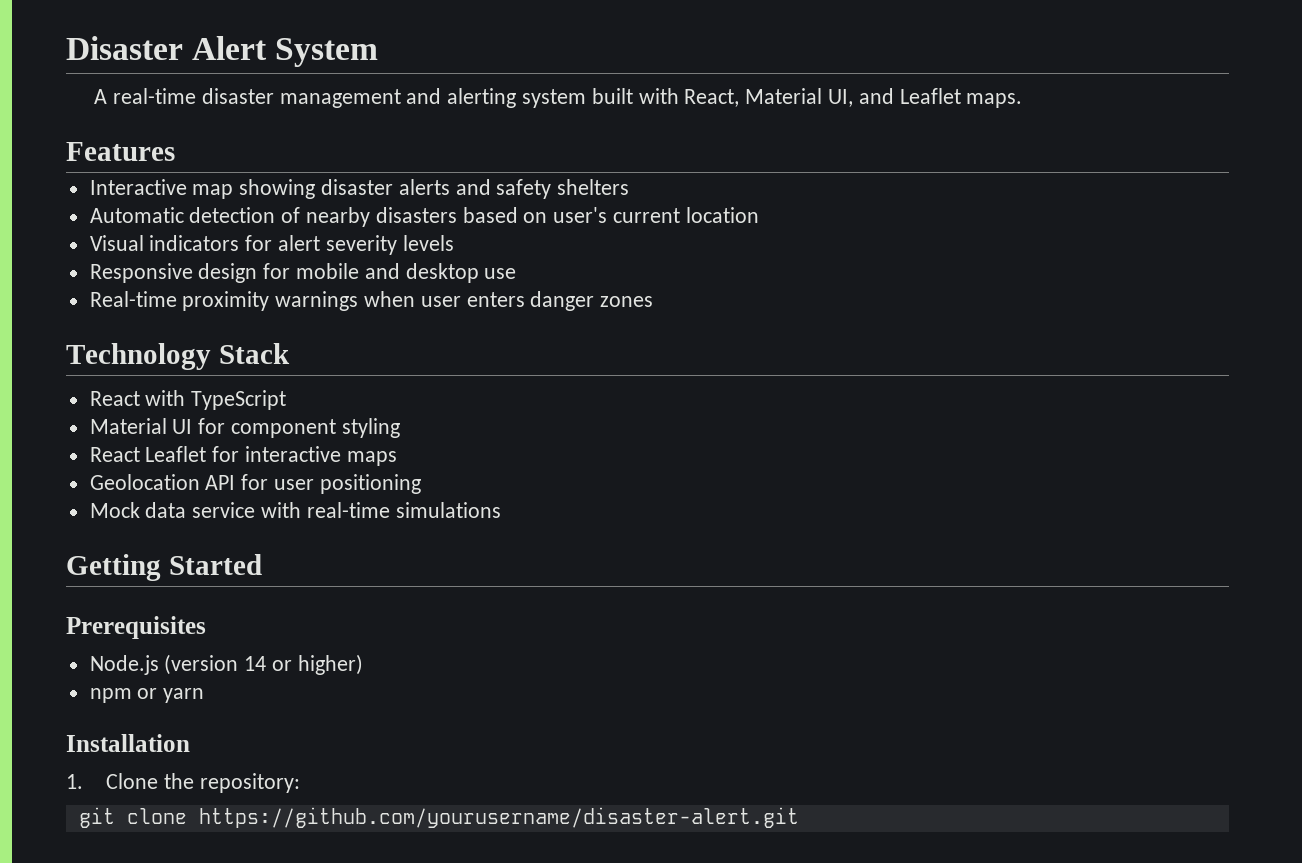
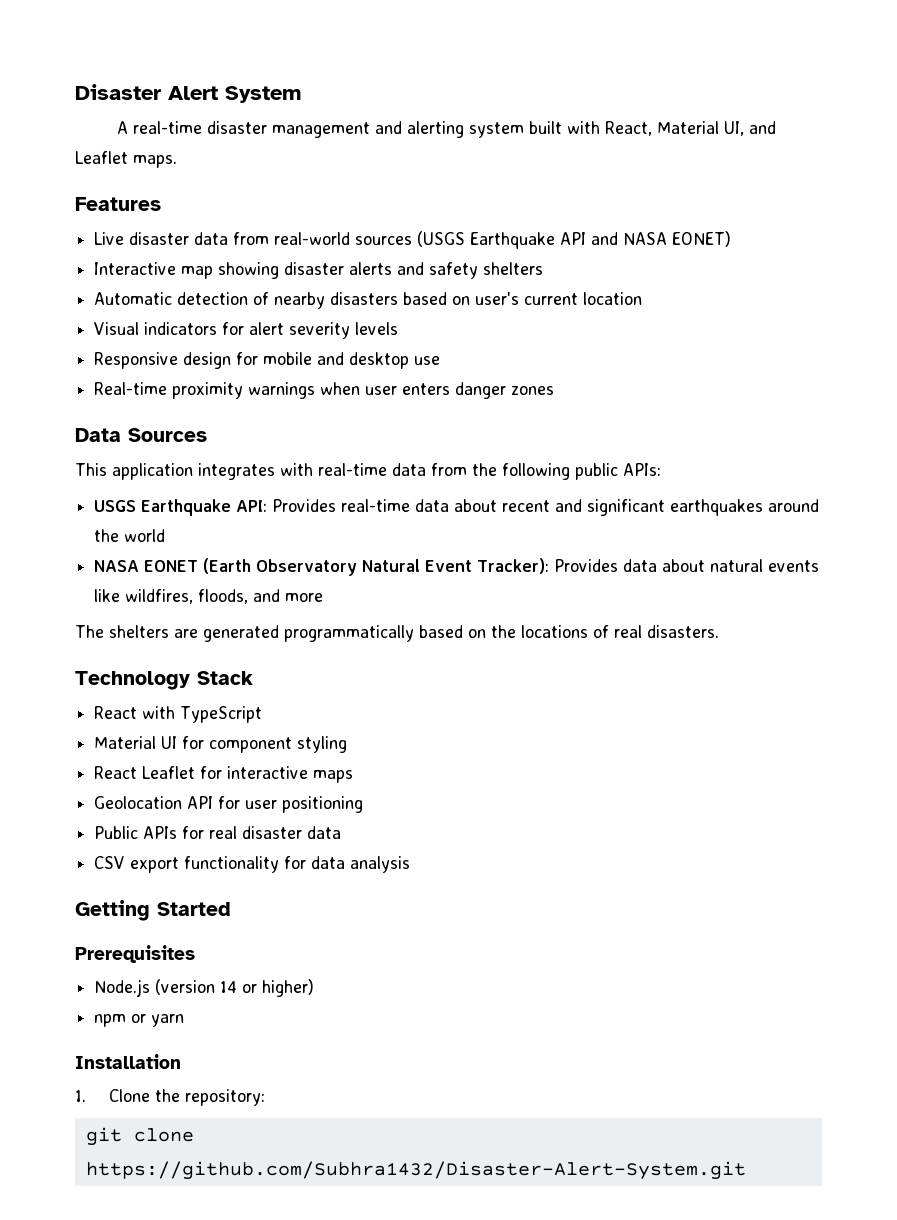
+ Live disaster data from real-world sources (USGS Earthquake API and NASA EONET)
+ Data Sources
+ This application integrates with real-time data from the following public APIs:
+ USGS Earthquake API: Provides real-time data about recent and significant earthquakes around the world
+ NASA EONET (Earth Observatory Natural Event Tracker): Provides data about natural events like wildfires, floods, and more
+ The shelters are generated programmatically based on the locations of real disasters.
- Mock data service with real-time simulations
+ Public APIs for real disaster data
+ CSV export functionality for data analysis
- git clone https://github.com/yourusername/disaster-alert.git
+ git clone https://github.com/Subhra1432/Disaster-Alert-System.git

